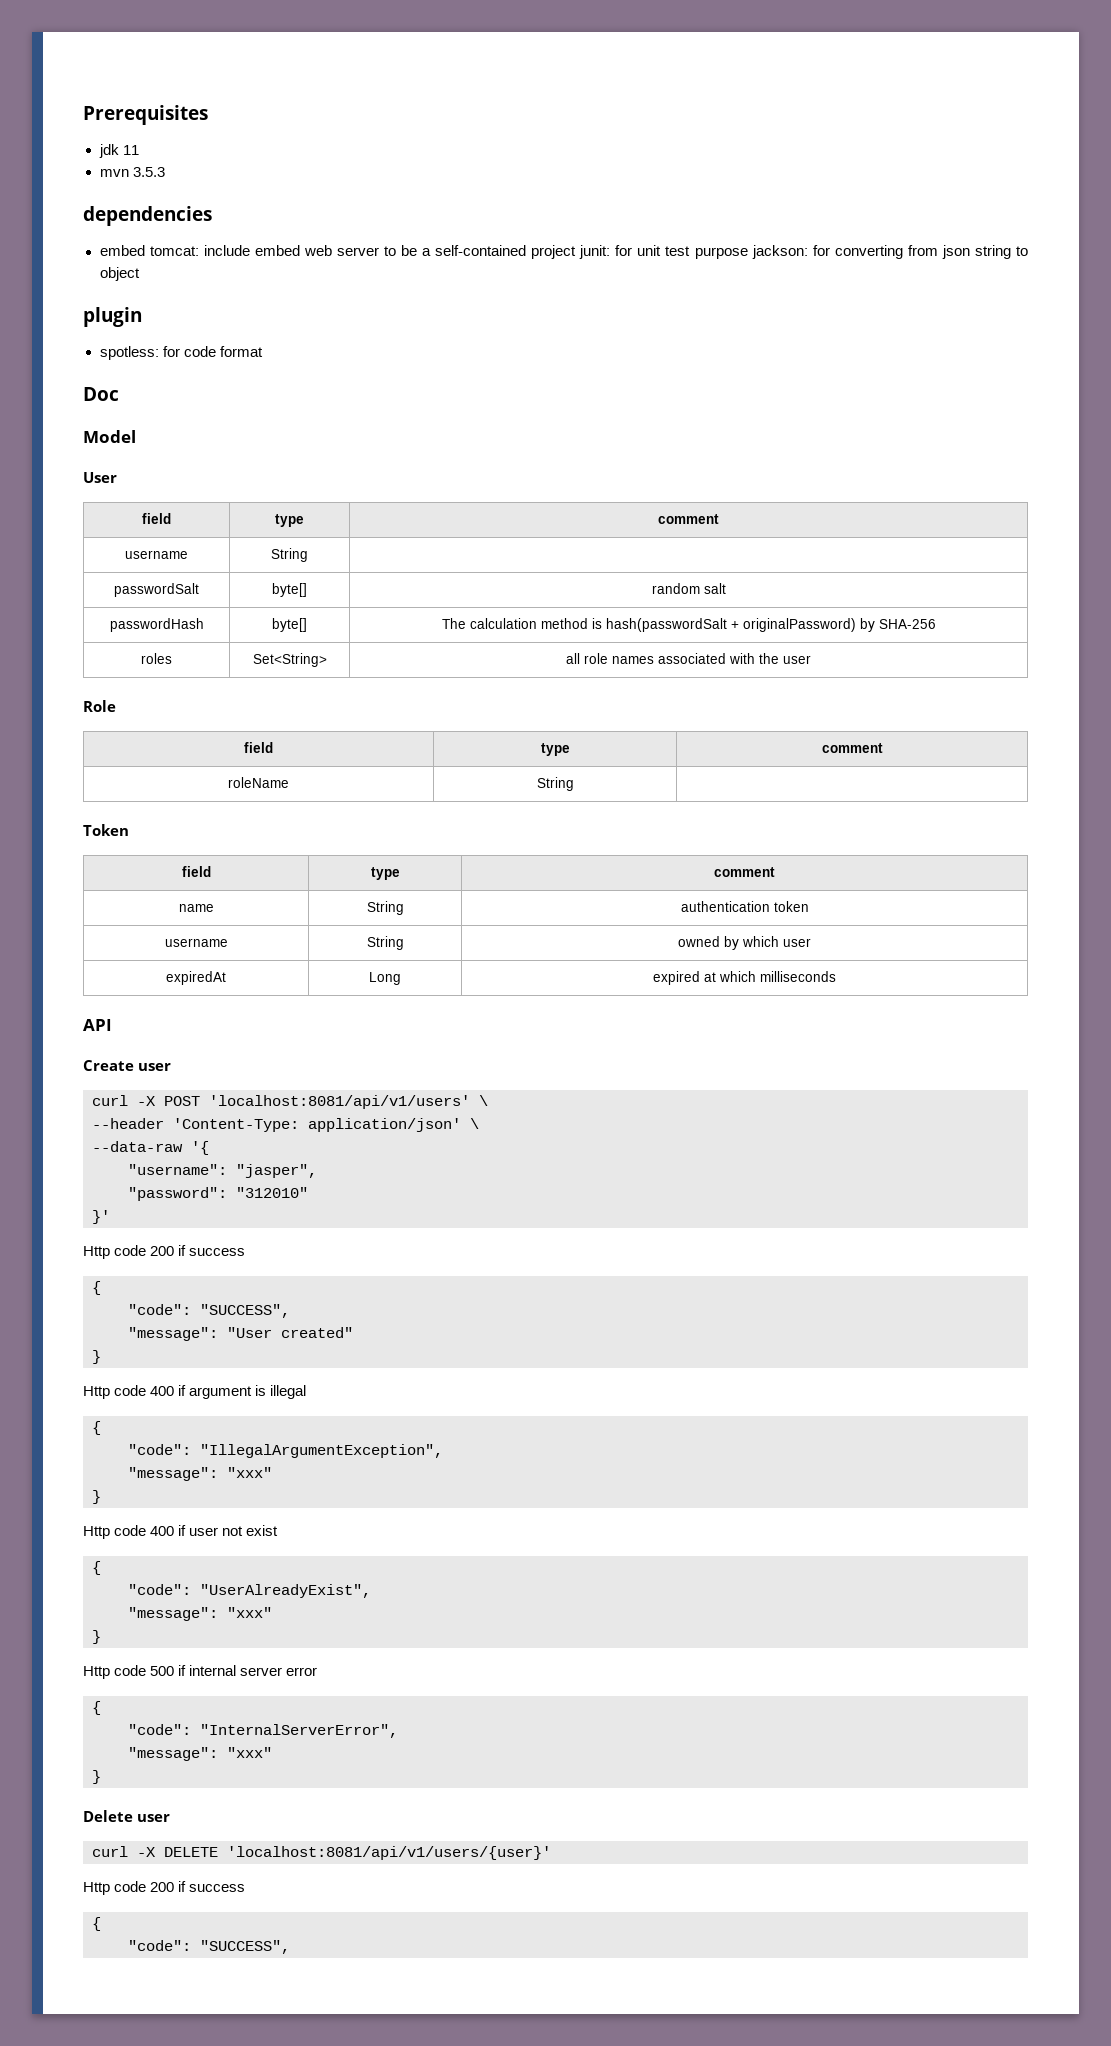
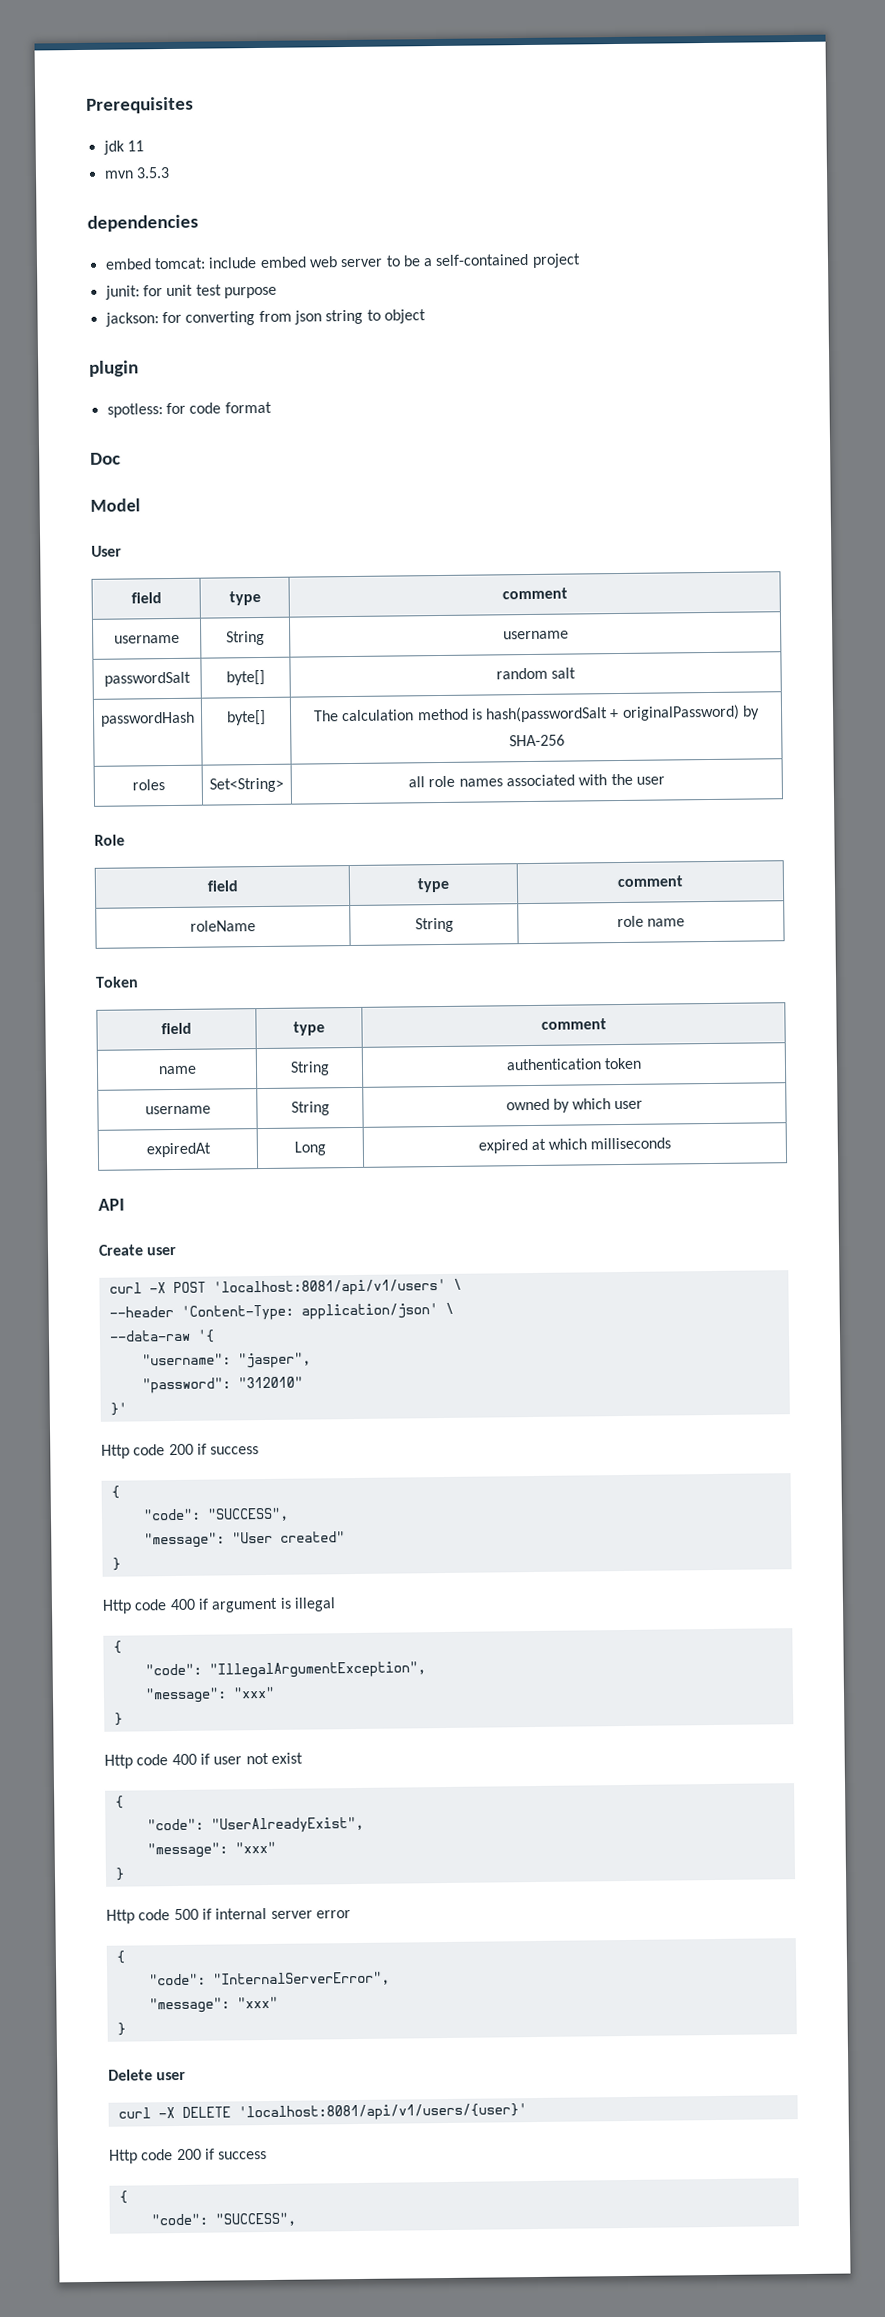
- embed tomcat: include embed web server to be a self-contained project junit: for unit test purpose jackson: for converting from json string to object
+ embed tomcat: include embed web server to be a self-contained project
+ junit: for unit test purpose
+ jackson: for converting from json string to object
  User
  field | type | comment
- username | String |
+ username | String | username
- roleName | String |
+ roleName | String | role name

